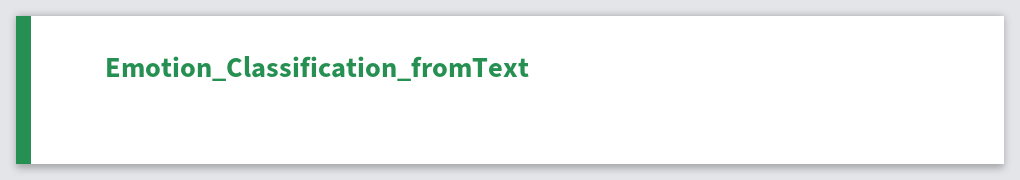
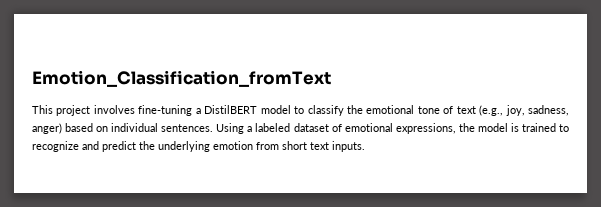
+ This project involves fine-tuning a DistilBERT model to classify the emotional tone of text (e.g., joy, sadness, anger) based on individual sentences. Using a labeled dataset of emotional expressions, the model is trained to recognize and predict the underlying emotion from short text inputs.

